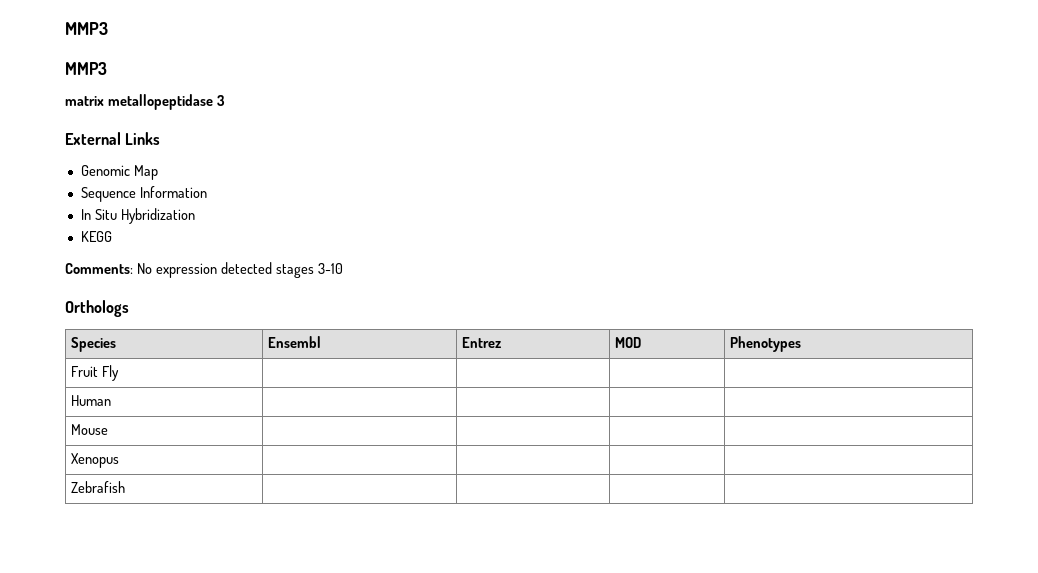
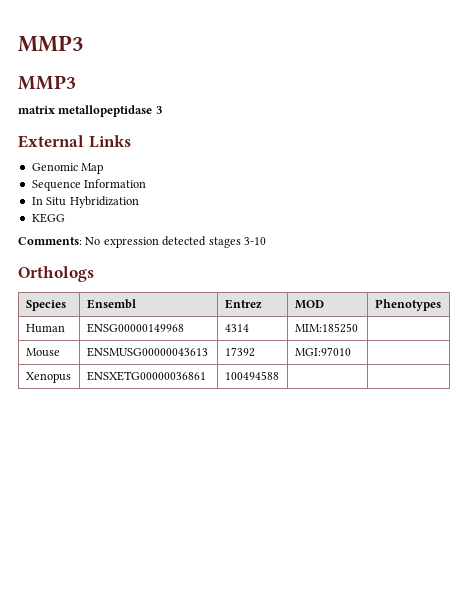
- Fruit Fly | | | |
- Human | | | |
- Mouse | | | |
+ Human | ENSG00000149968 | 4314 | MIM:185250 |
+ Mouse | ENSMUSG00000043613 | 17392 | MGI:97010 |
- Xenopus | | | |
- Zebrafish | | | |
+ Xenopus | ENSXETG00000036861 | 100494588 | |

